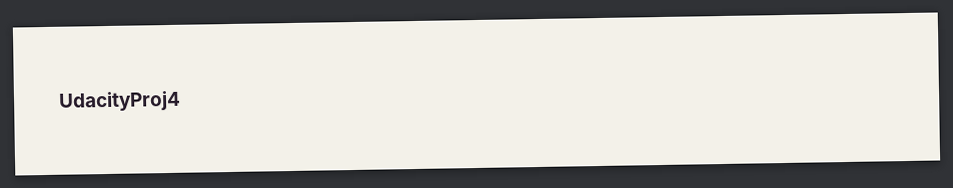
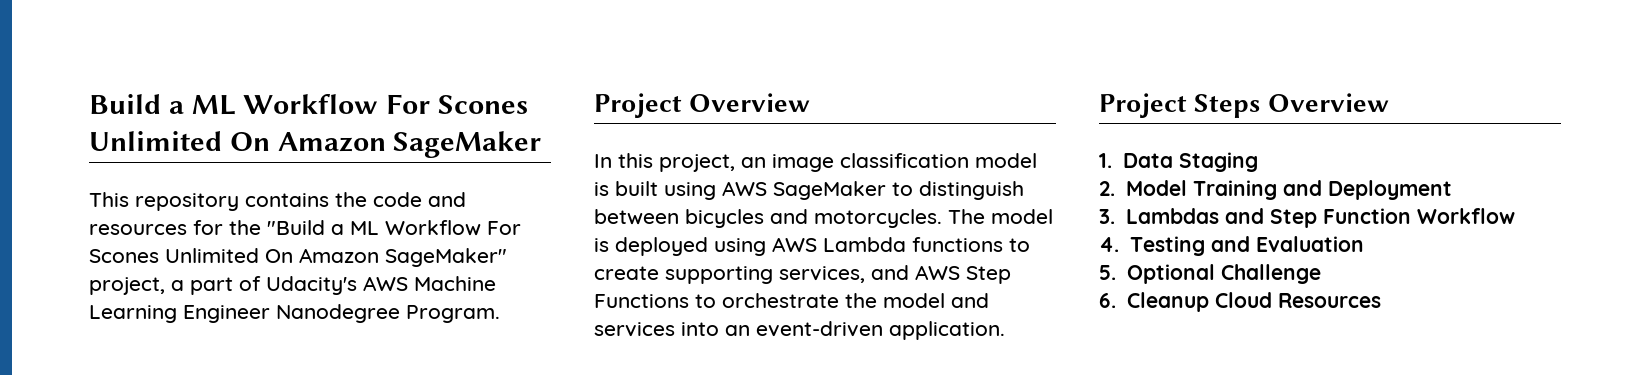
- UdacityProj4
+ Build a ML Workflow For Scones Unlimited On Amazon SageMaker
+ This repository contains the code and resources for the "Build a ML Workflow For Scones Unlimited On Amazon SageMaker" project, a part of Udacity's AWS Machine Learning Engineer Nanodegree Program.
+ Project Overview
+ In this project, an image classification model is built using AWS SageMaker to distinguish between bicycles and motorcycles. The model is deployed using AWS Lambda functions to create supporting services, and AWS Step Functions to orchestrate the model and services into an event-driven application.
+ Project Steps Overview
+ 1. Data Staging
+ 2. Model Training and Deployment
+ 3. Lambdas and Step Function Workflow
+ 4. Testing and Evaluation
+ 5. Optional Challenge
+ 6. Cleanup Cloud Resources

